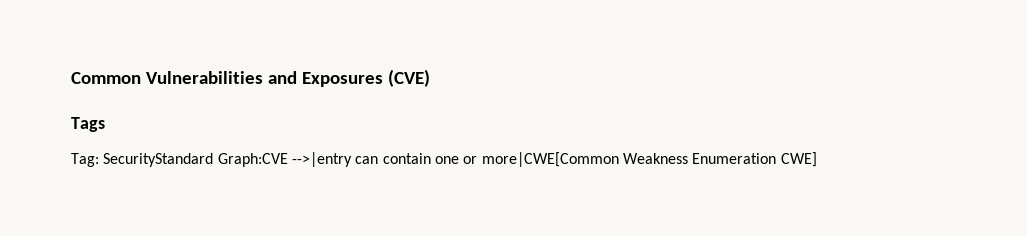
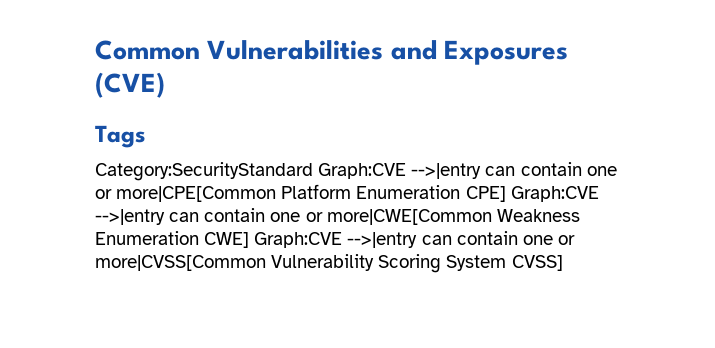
- Tag: SecurityStandard Graph:CVE -->|entry can contain one or more|CWE[Common Weakness Enumeration CWE]
+ Category:SecurityStandard Graph:CVE -->|entry can contain one or more|CPE[Common Platform Enumeration CPE] Graph:CVE -->|entry can contain one or more|CWE[Common Weakness Enumeration CWE] Graph:CVE -->|entry can contain one or more|CVSS[Common Vulnerability Scoring System CVSS]

